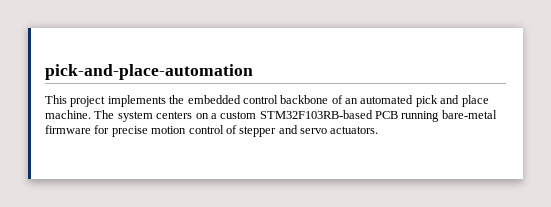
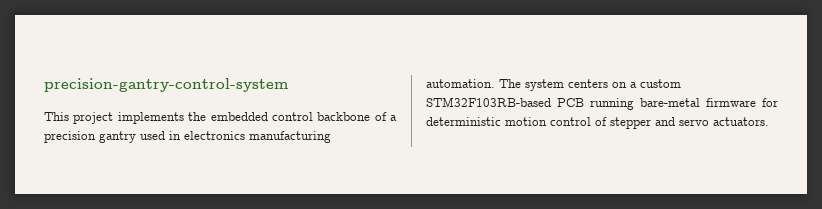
- pick-and-place-automation
+ precision-gantry-control-system
- This project implements the embedded control backbone of an automated pick and place machine.
+ This project implements the embedded control backbone of a precision gantry used in electronics manufacturing automation.
- The system centers on a custom STM32F103RB-based PCB running bare-metal firmware for precise motion control of stepper and servo actuators.
+ The system centers on a custom STM32F103RB-based PCB running bare-metal firmware for deterministic motion control of stepper and servo actuators.

